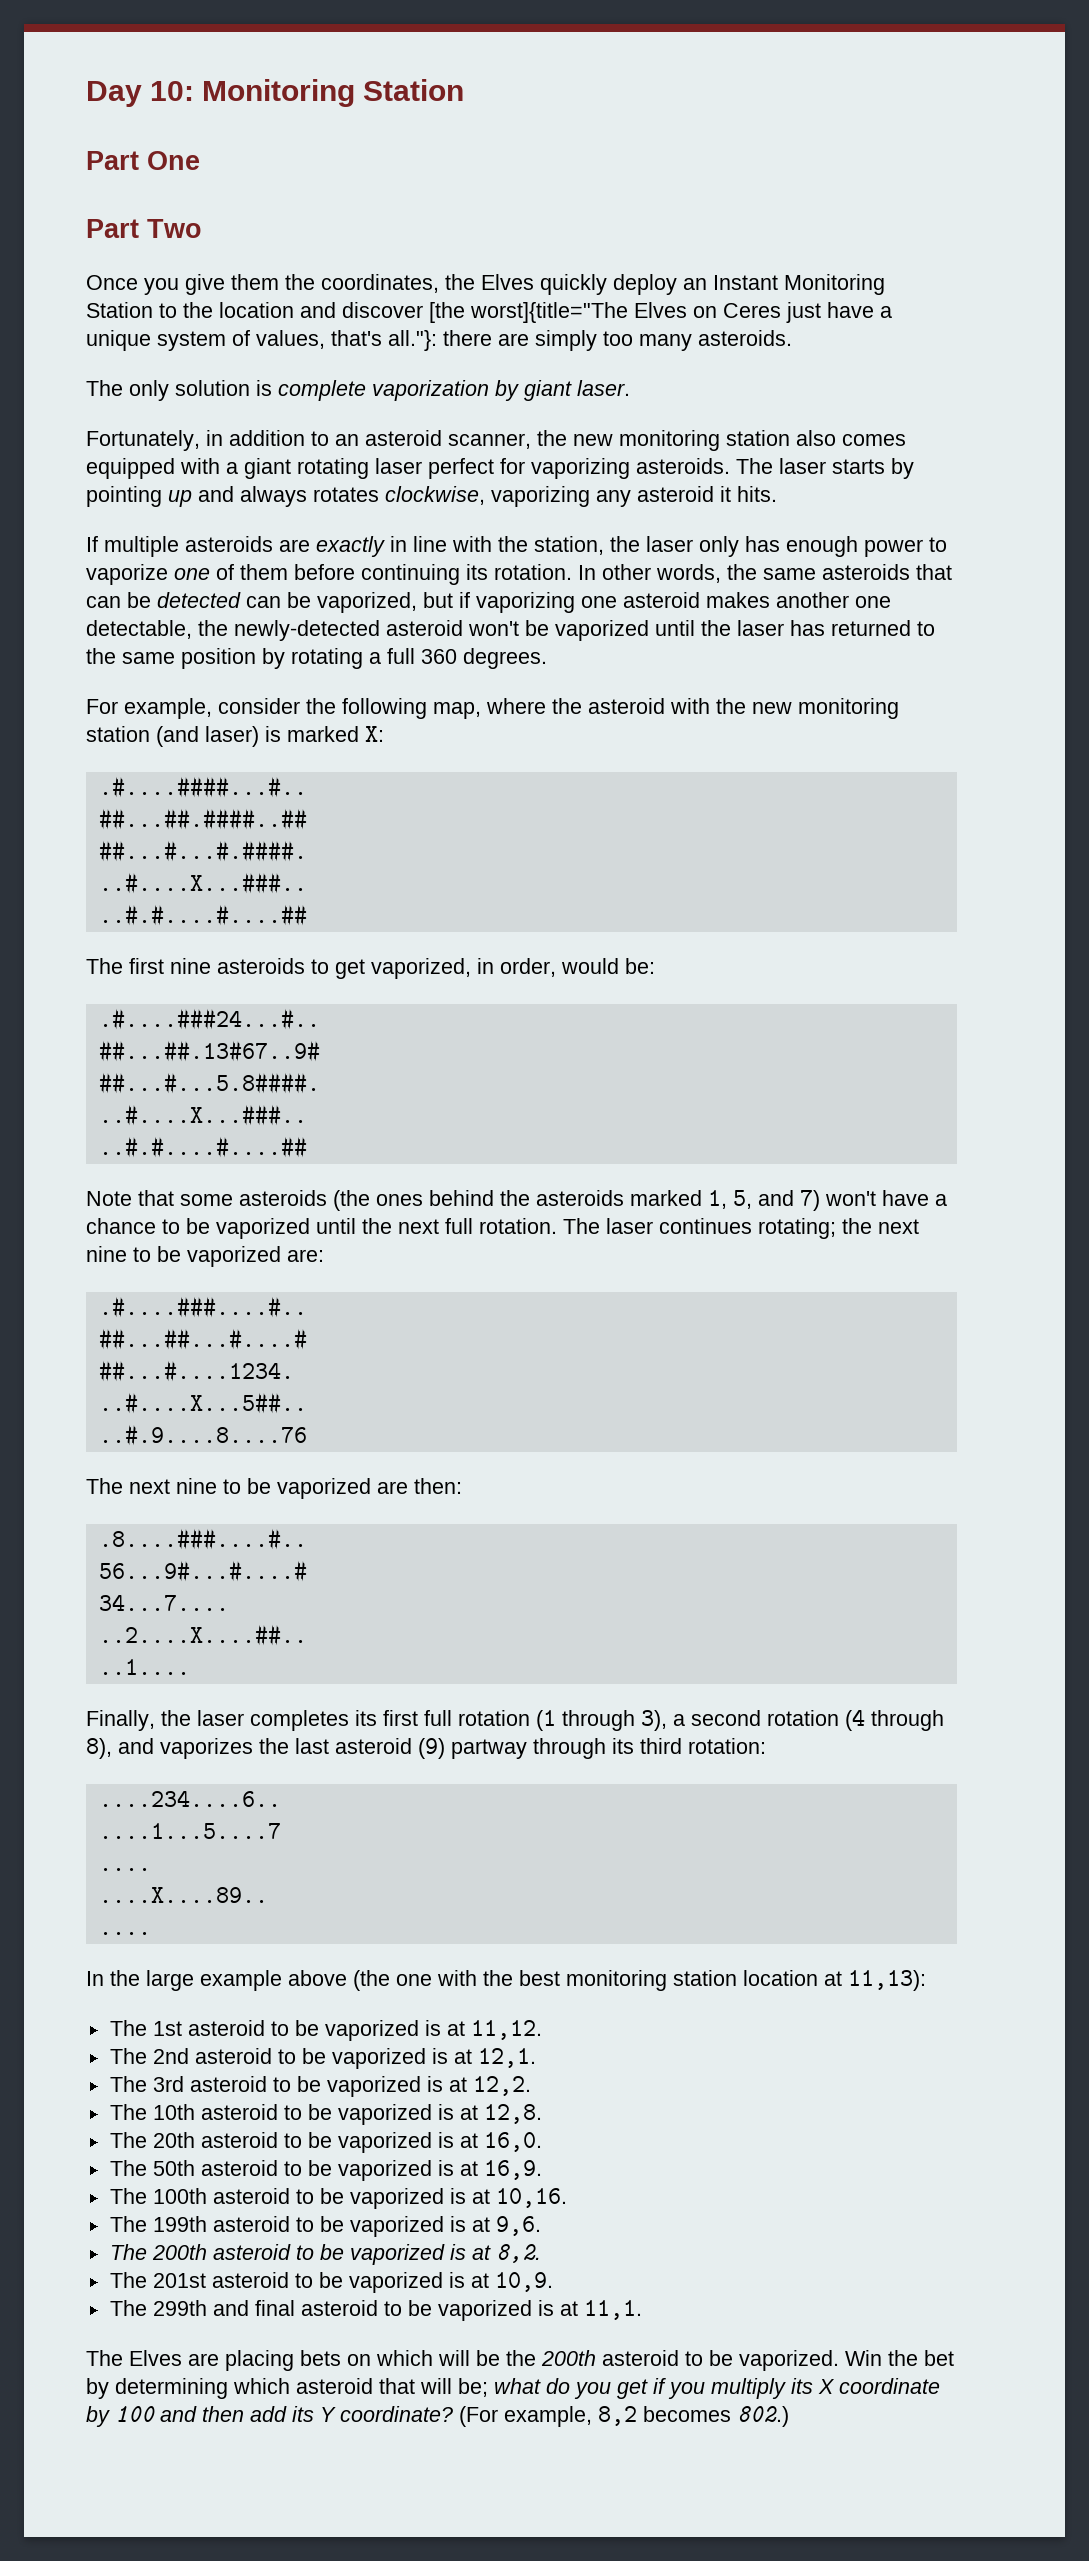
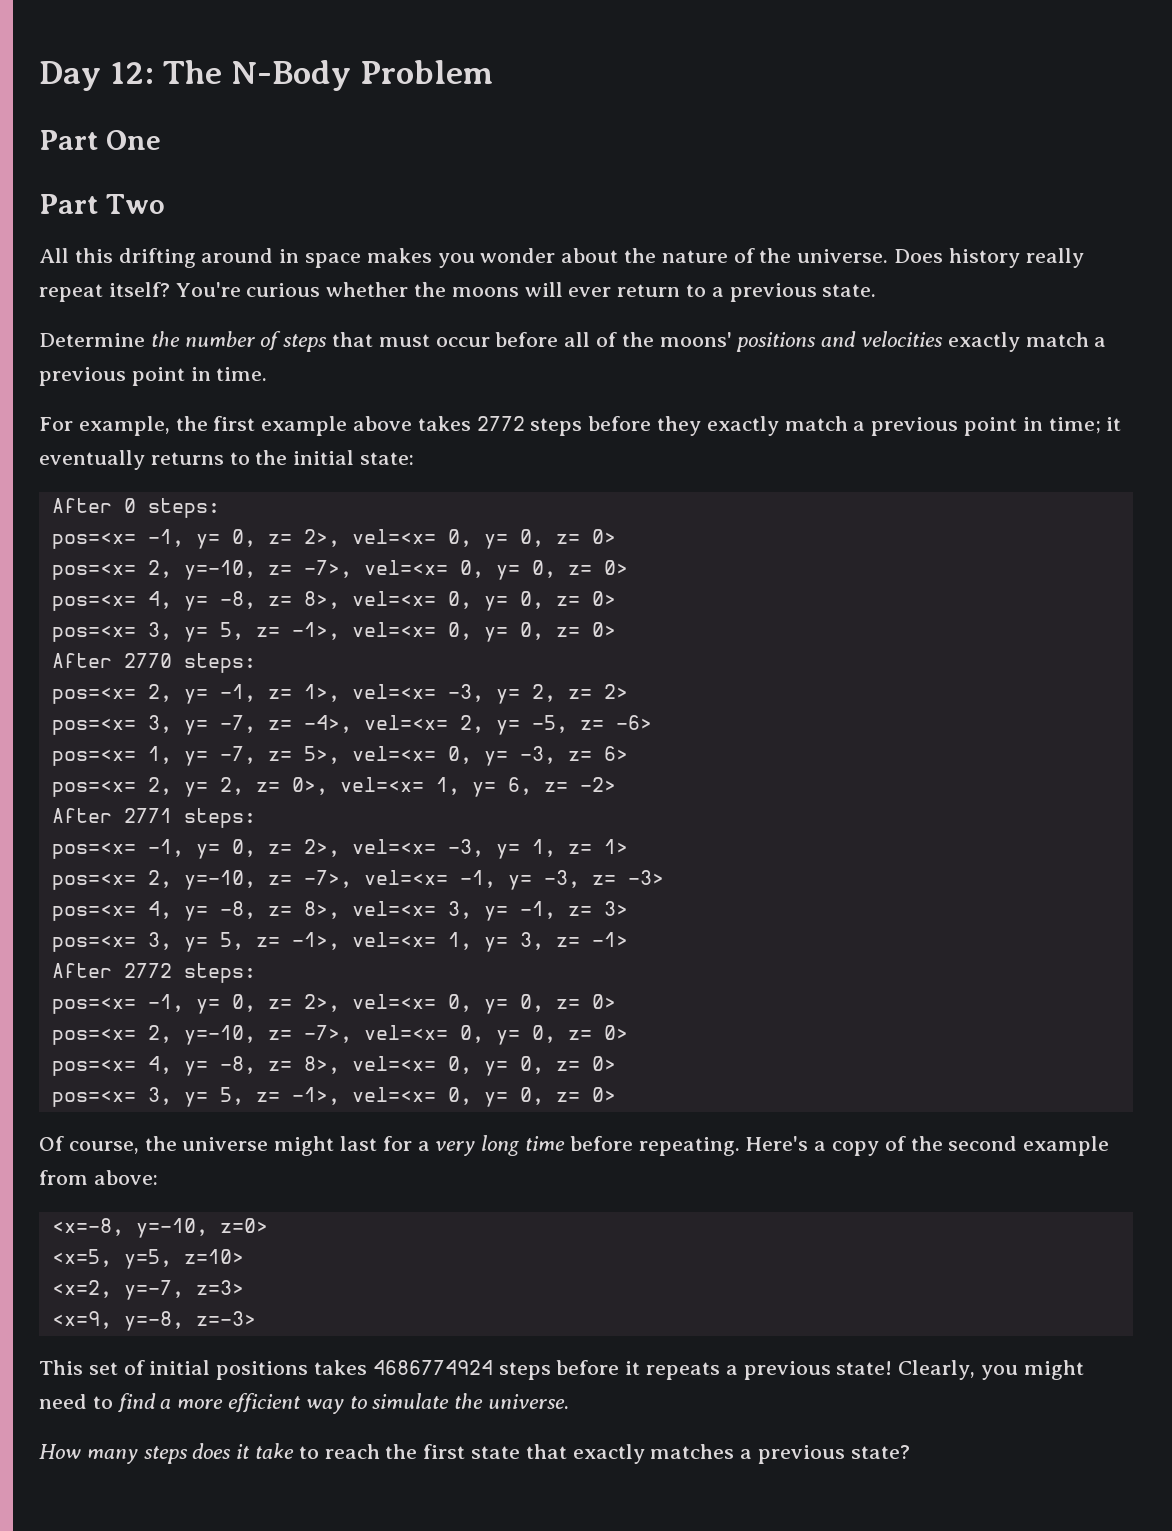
- Day 10: Monitoring Station
+ Day 12: The N-Body Problem
- Once you give them the coordinates, the Elves quickly deploy an Instant Monitoring Station to the location and discover [the worst]{title="The Elves on Ceres just have a unique system of values, that's all."}: there are simply too many asteroids.
- The only solution is complete vaporization by giant laser.
- Fortunately, in addition to an asteroid scanner, the new monitoring station also comes equipped with a giant rotating laser perfect for vaporizing asteroids. The laser starts by pointing up and always rotates clockwise, vaporizing any asteroid it hits.
- If multiple asteroids are exactly in line with the station, the laser only has enough power to vaporize one of them before continuing its rotation. In other words, the same asteroids that can be detected can be vaporized, but if vaporizing one asteroid makes another one detectable, the newly-detected asteroid won't be vaporized until the laser has returned to the same position by rotating a full 360 degrees.
- For example, consider the following map, where the asteroid with the new monitoring station (and laser) is marked X:
- .#....####...#..
- ##...##.####..##
- ##...#...#.####.
- ..#....X...###..
- ..#.#....#....##
- The first nine asteroids to get vaporized, in order, would be:
- .#....###24...#..
- ##...##.13#67..9#
- ##...#...5.8####.
- ..#....X...###..
- ..#.#....#....##
- Note that some asteroids (the ones behind the asteroids marked 1, 5, and 7) won't have a chance to be vaporized until the next full rotation. The laser continues rotating; the next nine to be vaporized are:
- .#....###....#..
- ##...##...#....#
- ##...#....1234.
- ..#....X...5##..
- ..#.9....8....76
- The next nine to be vaporized are then:
- .8....###....#..
- 56...9#...#....#
- 34...7....
- ..2....X....##..
- ..1....
- Finally, the laser completes its first full rotation (1 through 3), a second rotation (4 through 8), and vaporizes the last asteroid (9) partway through its third rotation:
- ....234....6..
- ....1...5....7
- ....
- ....X....89..
- ....
- In the large example above (the one with the best monitoring station location at 11,13):
- The 1st asteroid to be vaporized is at 11,12.
- The 2nd asteroid to be vaporized is at 12,1.
- The 3rd asteroid to be vaporized is at 12,2.
- The 10th asteroid to be vaporized is at 12,8.
- The 20th asteroid to be vaporized is at 16,0.
- The 50th asteroid to be vaporized is at 16,9.
- The 100th asteroid to be vaporized is at 10,16.
- The 199th asteroid to be vaporized is at 9,6.
- The 200th asteroid to be vaporized is at 8,2.
- The 201st asteroid to be vaporized is at 10,9.
- The 299th and final asteroid to be vaporized is at 11,1.
- The Elves are placing bets on which will be the 200th asteroid to be vaporized. Win the bet by determining which asteroid that will be; what do you get if you multiply its X coordinate by 100 and then add its Y coordinate? (For example, 8,2 becomes 802.)
+ All this drifting around in space makes you wonder about the nature of the universe. Does history really repeat itself? You're curious whether the moons will ever return to a previous state.
+ Determine the number of steps that must occur before all of the moons' positions and velocities exactly match a previous point in time.
+ For example, the first example above takes 2772 steps before they exactly match a previous point in time; it eventually returns to the initial state:
+ After 0 steps:
+ pos=<x= -1, y= 0, z= 2>, vel=<x= 0, y= 0, z= 0>
+ pos=<x= 2, y=-10, z= -7>, vel=<x= 0, y= 0, z= 0>
+ pos=<x= 4, y= -8, z= 8>, vel=<x= 0, y= 0, z= 0>
+ pos=<x= 3, y= 5, z= -1>, vel=<x= 0, y= 0, z= 0>
+ After 2770 steps:
+ pos=<x= 2, y= -1, z= 1>, vel=<x= -3, y= 2, z= 2>
+ pos=<x= 3, y= -7, z= -4>, vel=<x= 2, y= -5, z= -6>
+ pos=<x= 1, y= -7, z= 5>, vel=<x= 0, y= -3, z= 6>
+ pos=<x= 2, y= 2, z= 0>, vel=<x= 1, y= 6, z= -2>
+ After 2771 steps:
+ pos=<x= -1, y= 0, z= 2>, vel=<x= -3, y= 1, z= 1>
+ pos=<x= 2, y=-10, z= -7>, vel=<x= -1, y= -3, z= -3>
+ pos=<x= 4, y= -8, z= 8>, vel=<x= 3, y= -1, z= 3>
+ pos=<x= 3, y= 5, z= -1>, vel=<x= 1, y= 3, z= -1>
+ After 2772 steps:
+ pos=<x= -1, y= 0, z= 2>, vel=<x= 0, y= 0, z= 0>
+ pos=<x= 2, y=-10, z= -7>, vel=<x= 0, y= 0, z= 0>
+ pos=<x= 4, y= -8, z= 8>, vel=<x= 0, y= 0, z= 0>
+ pos=<x= 3, y= 5, z= -1>, vel=<x= 0, y= 0, z= 0>
+ Of course, the universe might last for a very long time before repeating. Here's a copy of the second example from above:
+ <x=-8, y=-10, z=0>
+ <x=5, y=5, z=10>
+ <x=2, y=-7, z=3>
+ <x=9, y=-8, z=-3>
+ This set of initial positions takes 4686774924 steps before it repeats a previous state! Clearly, you might need to find a more efficient way to simulate the universe.
+ How many steps does it take to reach the first state that exactly matches a previous state?

